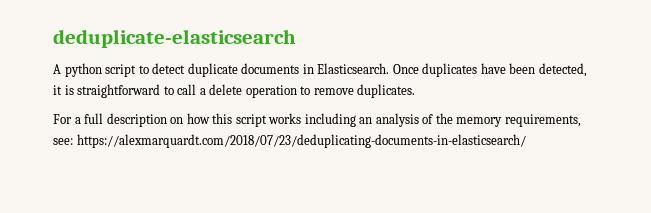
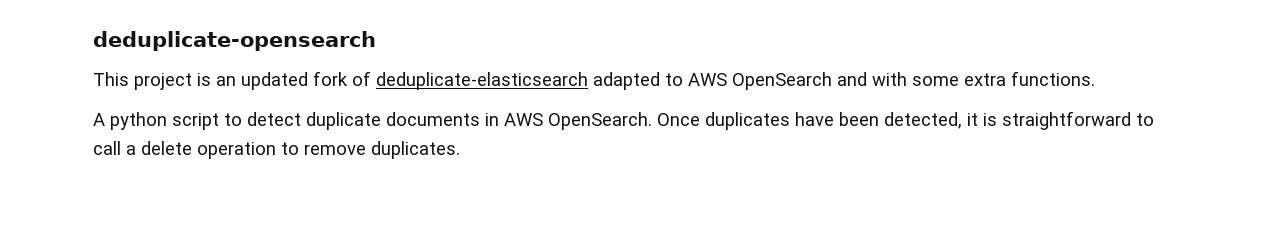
- deduplicate-elasticsearch
+ deduplicate-opensearch
+ This project is an updated fork of deduplicate-elasticsearch adapted to AWS OpenSearch and with some extra functions.
- A python script to detect duplicate documents in Elasticsearch.
+ A python script to detect duplicate documents in AWS OpenSearch.
- For a full description on how this script works including an analysis of the memory requirements, see: https://alexmarquardt.com/2018/07/23/deduplicating-documents-in-elasticsearch/

